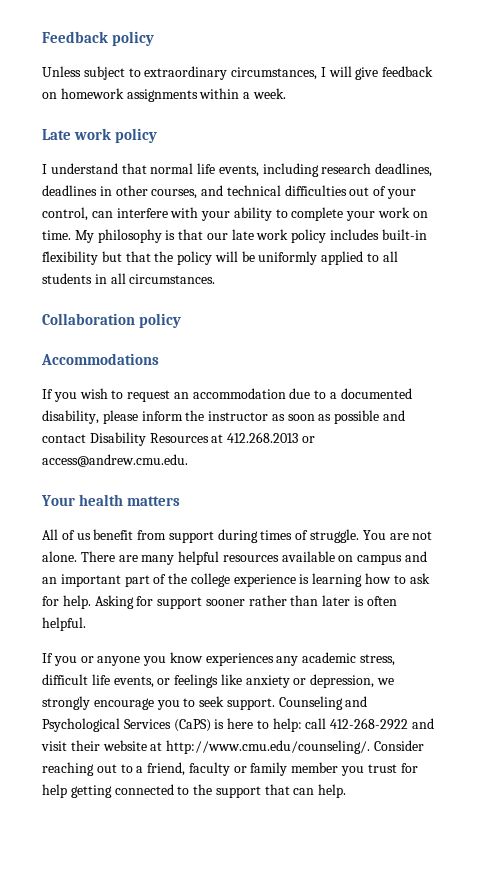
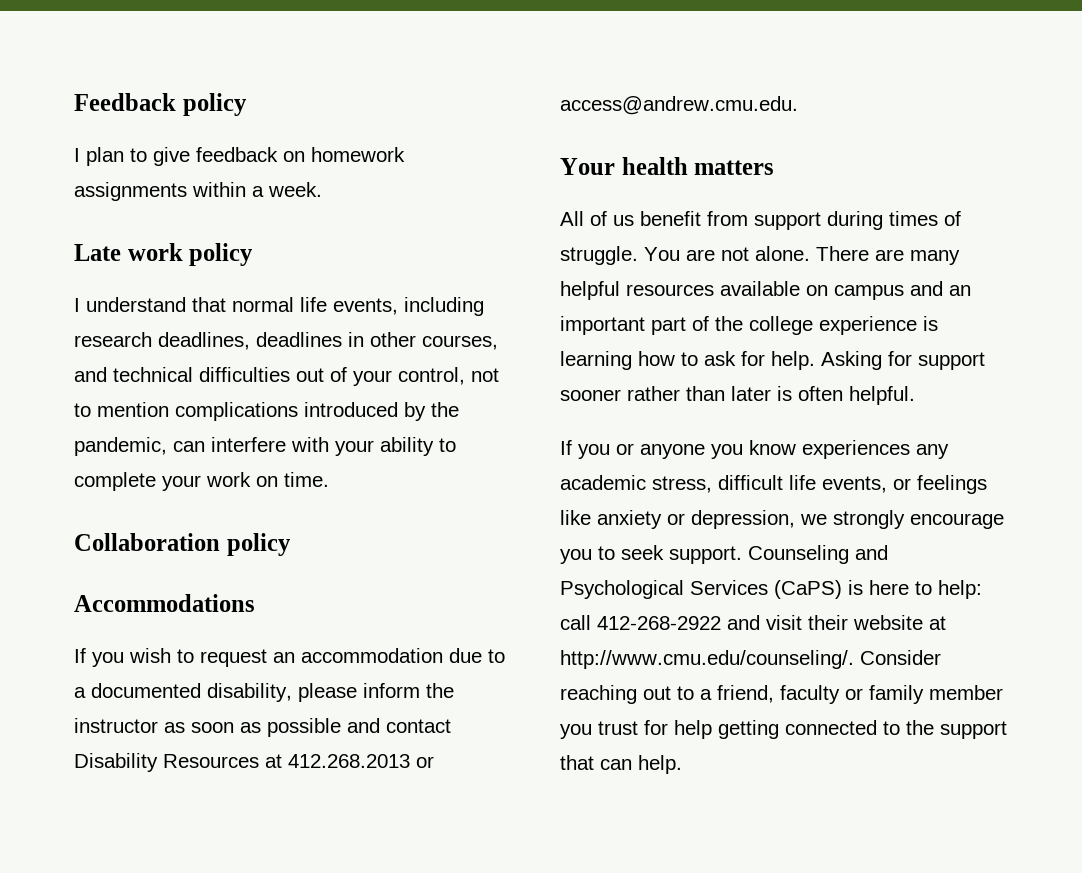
- Unless subject to extraordinary circumstances, I will give feedback on homework assignments within a week.
+ I plan to give feedback on homework assignments within a week.
- I understand that normal life events, including research deadlines, deadlines in other courses, and technical difficulties out of your control, can interfere with your ability to complete your work on time. My philosophy is that our late work policy includes built-in flexibility but that the policy will be uniformly applied to all students in all circumstances.
+ I understand that normal life events, including research deadlines, deadlines in other courses, and technical difficulties out of your control, not to mention complications introduced by the pandemic, can interfere with your ability to complete your work on time.

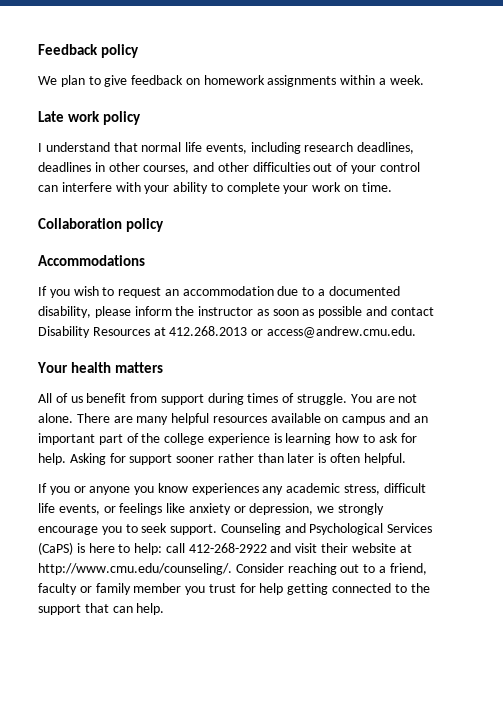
- I plan to give feedback on homework assignments within a week.
+ We plan to give feedback on homework assignments within a week.
- I understand that normal life events, including research deadlines, deadlines in other courses, and technical difficulties out of your control, not to mention complications introduced by the pandemic, can interfere with your ability to complete your work on time.
+ I understand that normal life events, including research deadlines, deadlines in other courses, and other difficulties out of your control can interfere with your ability to complete your work on time.

